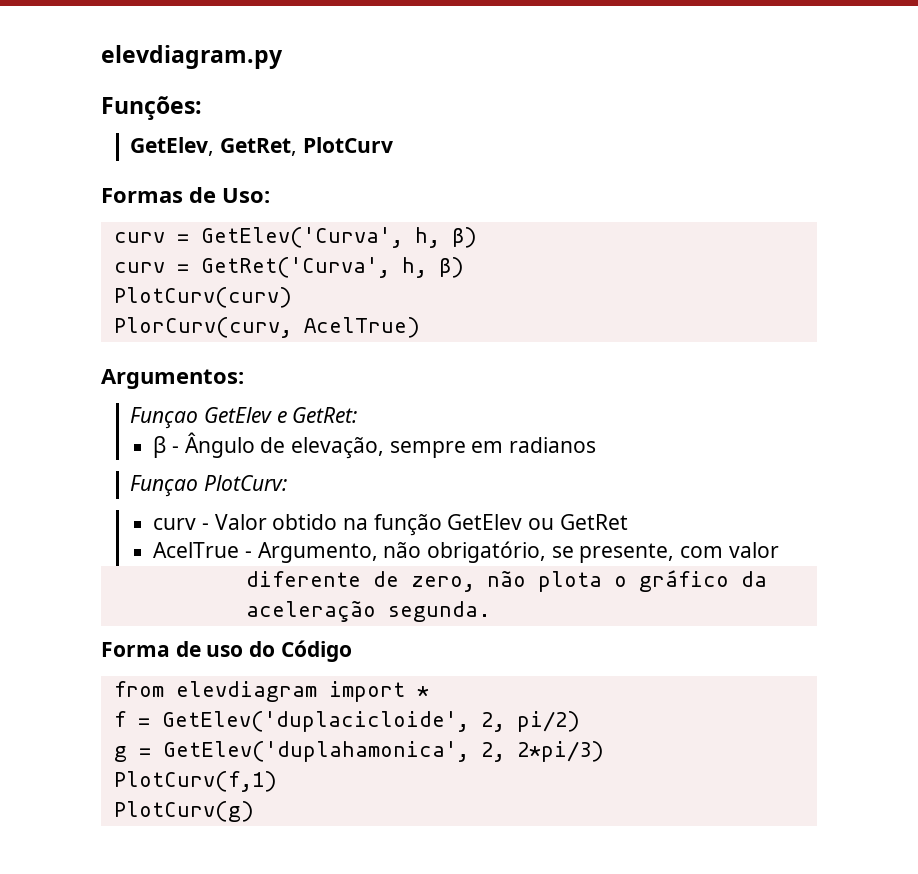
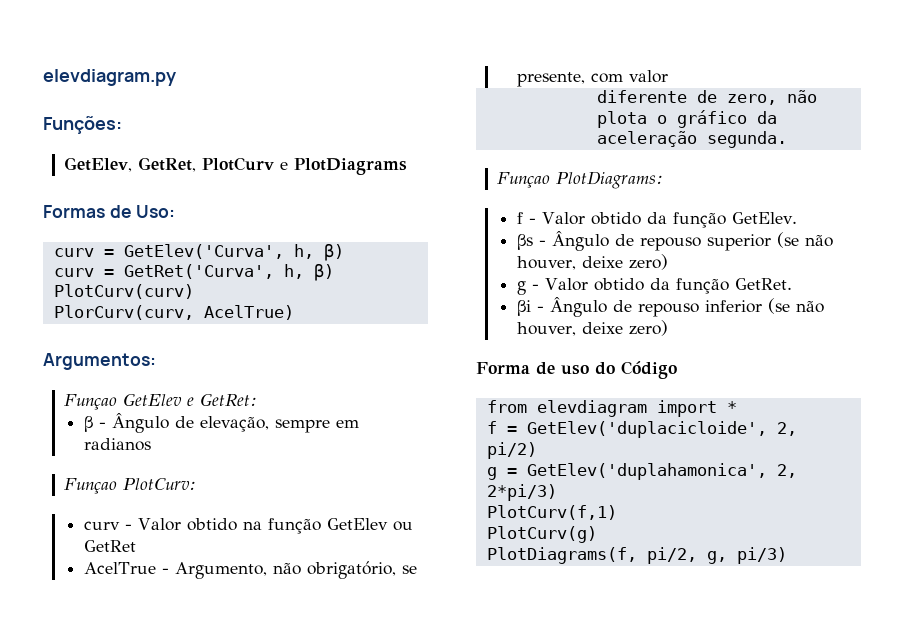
- GetElev, GetRet, PlotCurv
+ GetElev, GetRet, PlotCurv e PlotDiagrams
+ Funçao PlotDiagrams:
+ f - Valor obtido da função GetElev.
+ βs - Ângulo de repouso superior (se não houver, deixe zero)
+ g - Valor obtido da função GetRet.
+ βi - Ângulo de repouso inferior (se não houver, deixe zero)
+ PlotDiagrams(f, pi/2, g, pi/3)

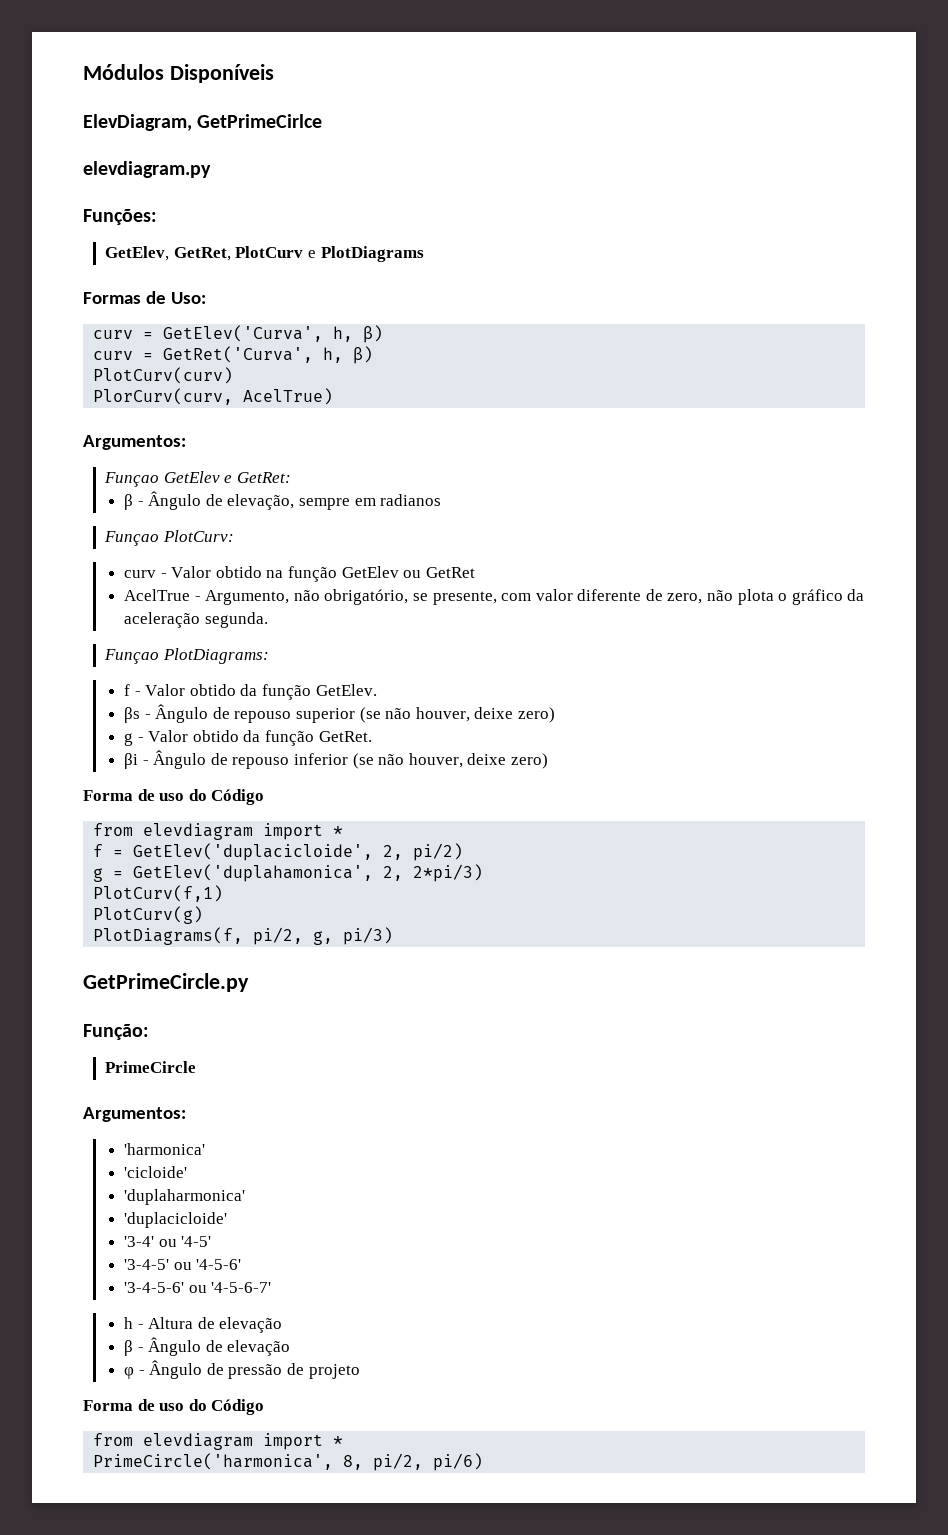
+ Módulos Disponíveis
+ ElevDiagram, GetPrimeCirlce
- AcelTrue - Argumento, não obrigatório, se presente, com valor
- diferente de zero, não plota o gráfico da aceleração segunda.
+ AcelTrue - Argumento, não obrigatório, se presente, com valor diferente de zero, não plota o gráfico da aceleração segunda.
+ GetPrimeCircle.py
+ Função:
+ PrimeCircle
+ Argumentos:
+ 'harmonica'
+ 'cicloide'
+ 'duplaharmonica'
+ 'duplacicloide'
+ '3-4' ou '4-5'
+ '3-4-5' ou '4-5-6'
+ '3-4-5-6' ou '4-5-6-7'
+ h - Altura de elevação
+ β - Ângulo de elevação
+ φ - Ângulo de pressão de projeto
+ Forma de uso do Código
+ from elevdiagram import *
+ PrimeCircle('harmonica', 8, pi/2, pi/6)

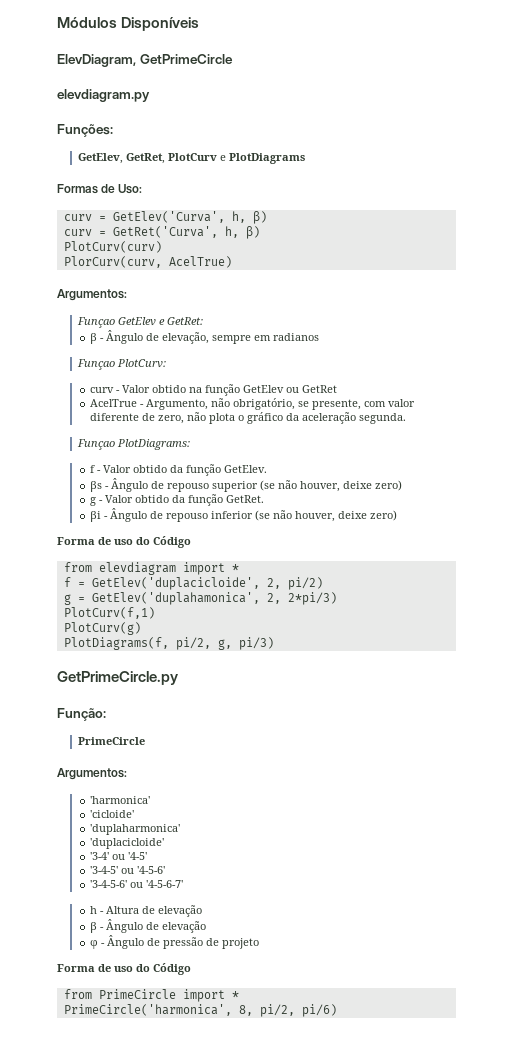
- ElevDiagram, GetPrimeCirlce
+ ElevDiagram, GetPrimeCircle
  φ - Ângulo de pressão de projeto
  Forma de uso do Código
- from elevdiagram import *
+ from PrimeCircle import *

